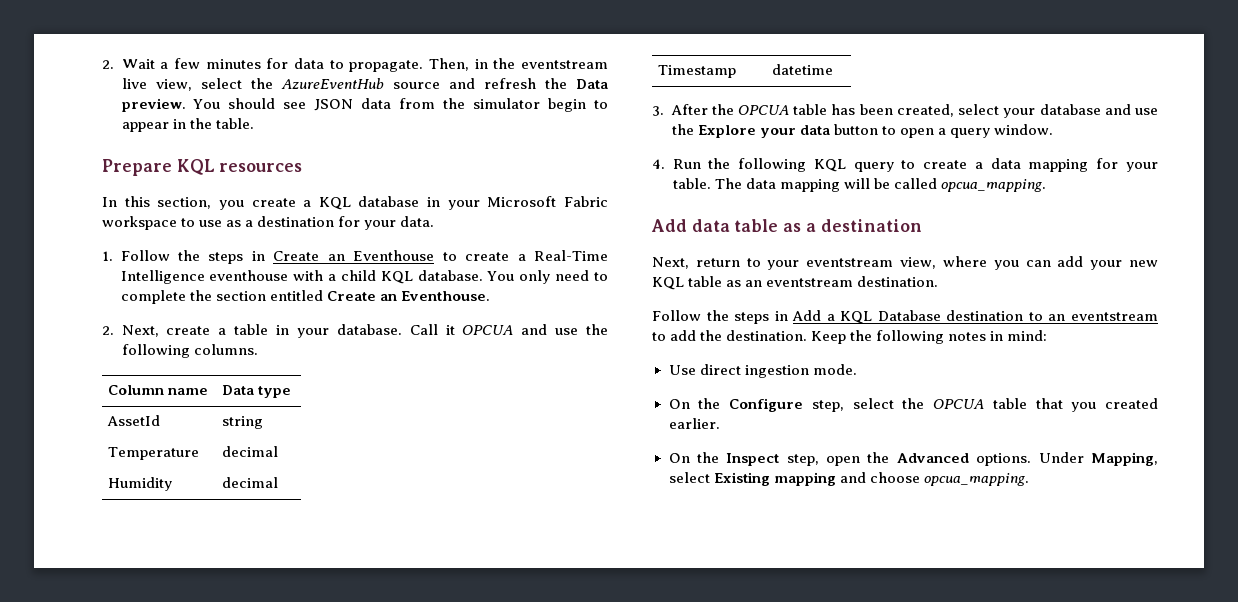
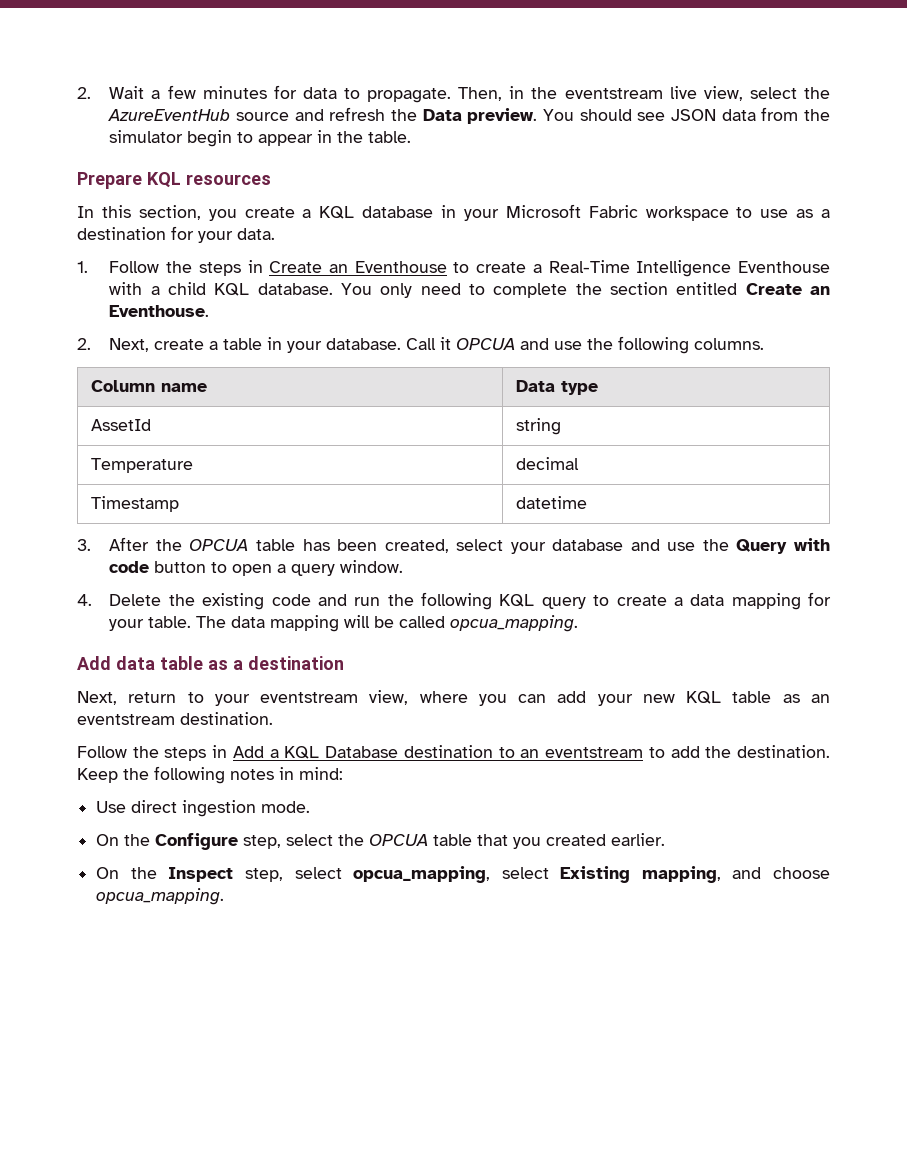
- 1. Follow the steps in Create an Eventhouse to create a Real-Time Intelligence eventhouse with a child KQL database.
+ 1. Follow the steps in Create an Eventhouse to create a Real-Time Intelligence Eventhouse with a child KQL database.
- Humidity | decimal
- 3. After the OPCUA table has been created, select your database and use the Explore your data button to open a query window.
+ 3. After the OPCUA table has been created, select your database and use the Query with code button to open a query window.
- 4. Run the following KQL query to create a data mapping for your table.
+ 4. Delete the existing code and run the following KQL query to create a data mapping for your table.
- On the Inspect step, open the Advanced options. Under Mapping, select Existing mapping and choose opcua_mapping.
+ On the Inspect step, select opcua_mapping, select Existing mapping, and choose opcua_mapping.

